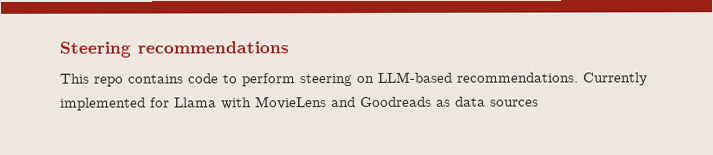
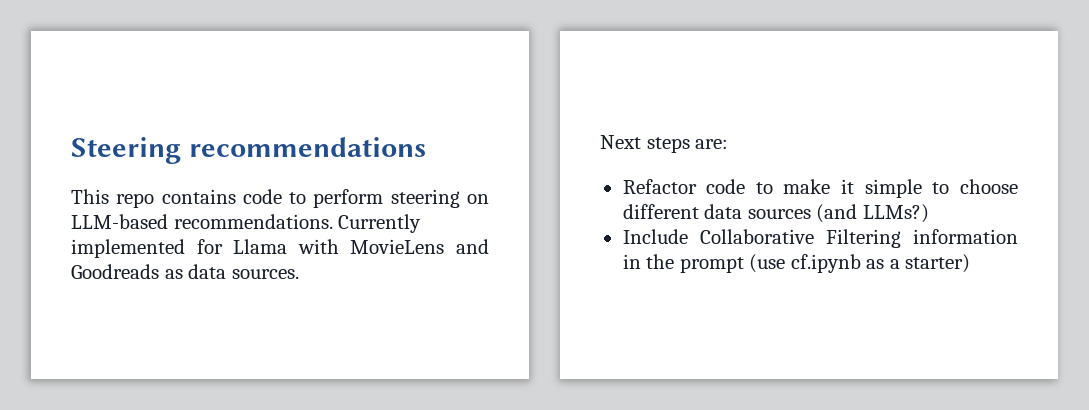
- Currently implemented for Llama with MovieLens and Goodreads as data sources
+ Currently implemented for Llama with MovieLens and Goodreads as data sources.
+ Next steps are:
+ Refactor code to make it simple to choose different data sources (and LLMs?)
+ Include Collaborative Filtering information in the prompt (use cf.ipynb as a starter)

